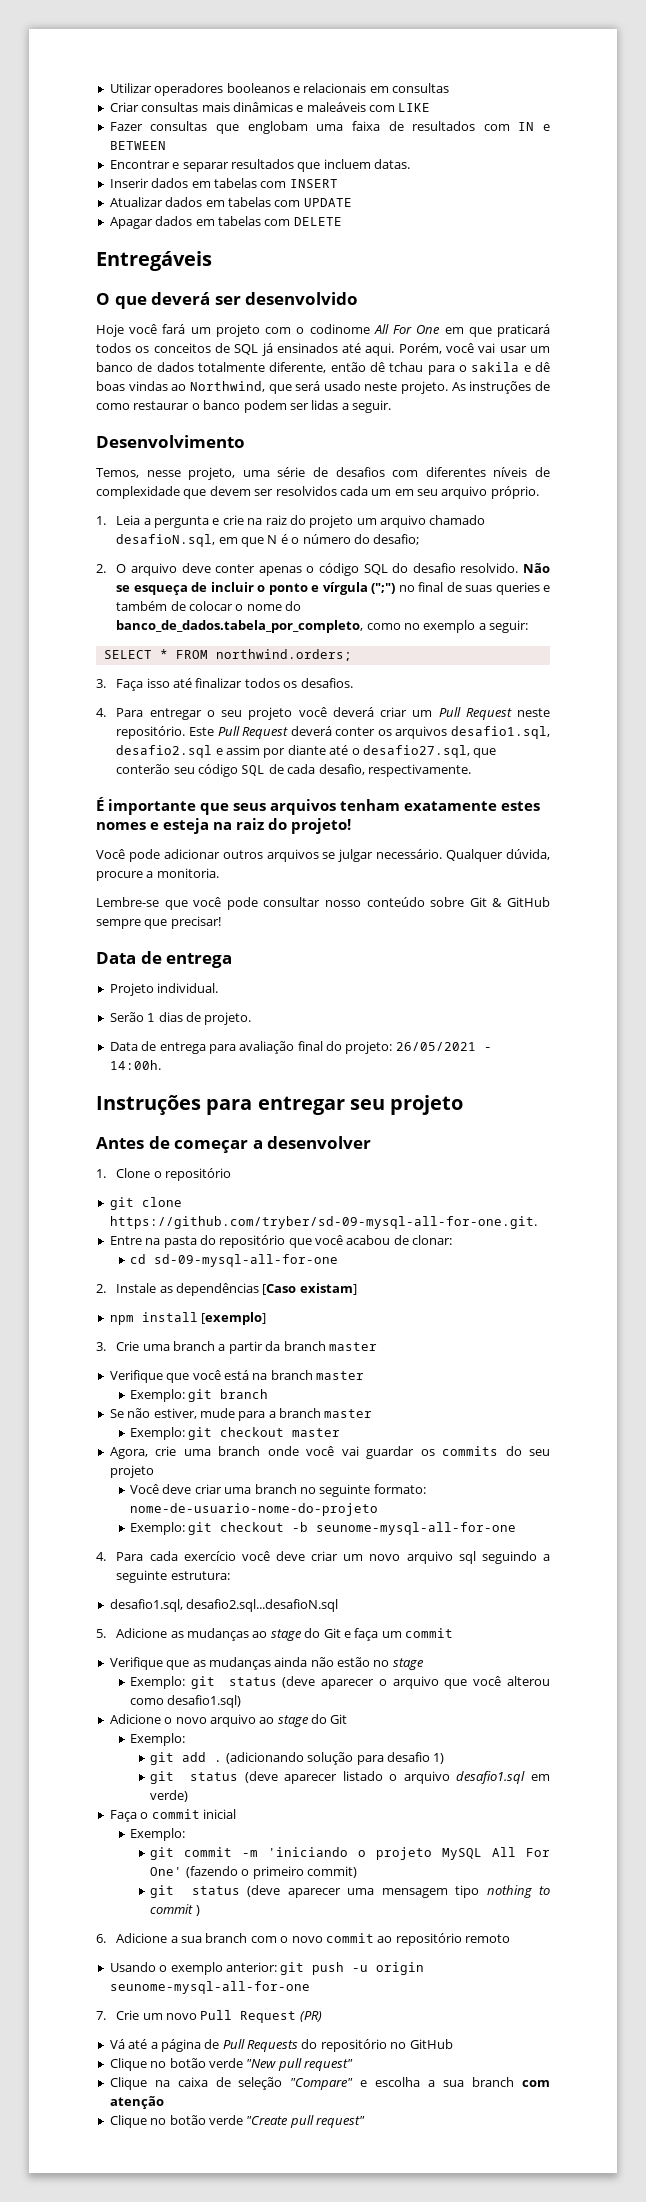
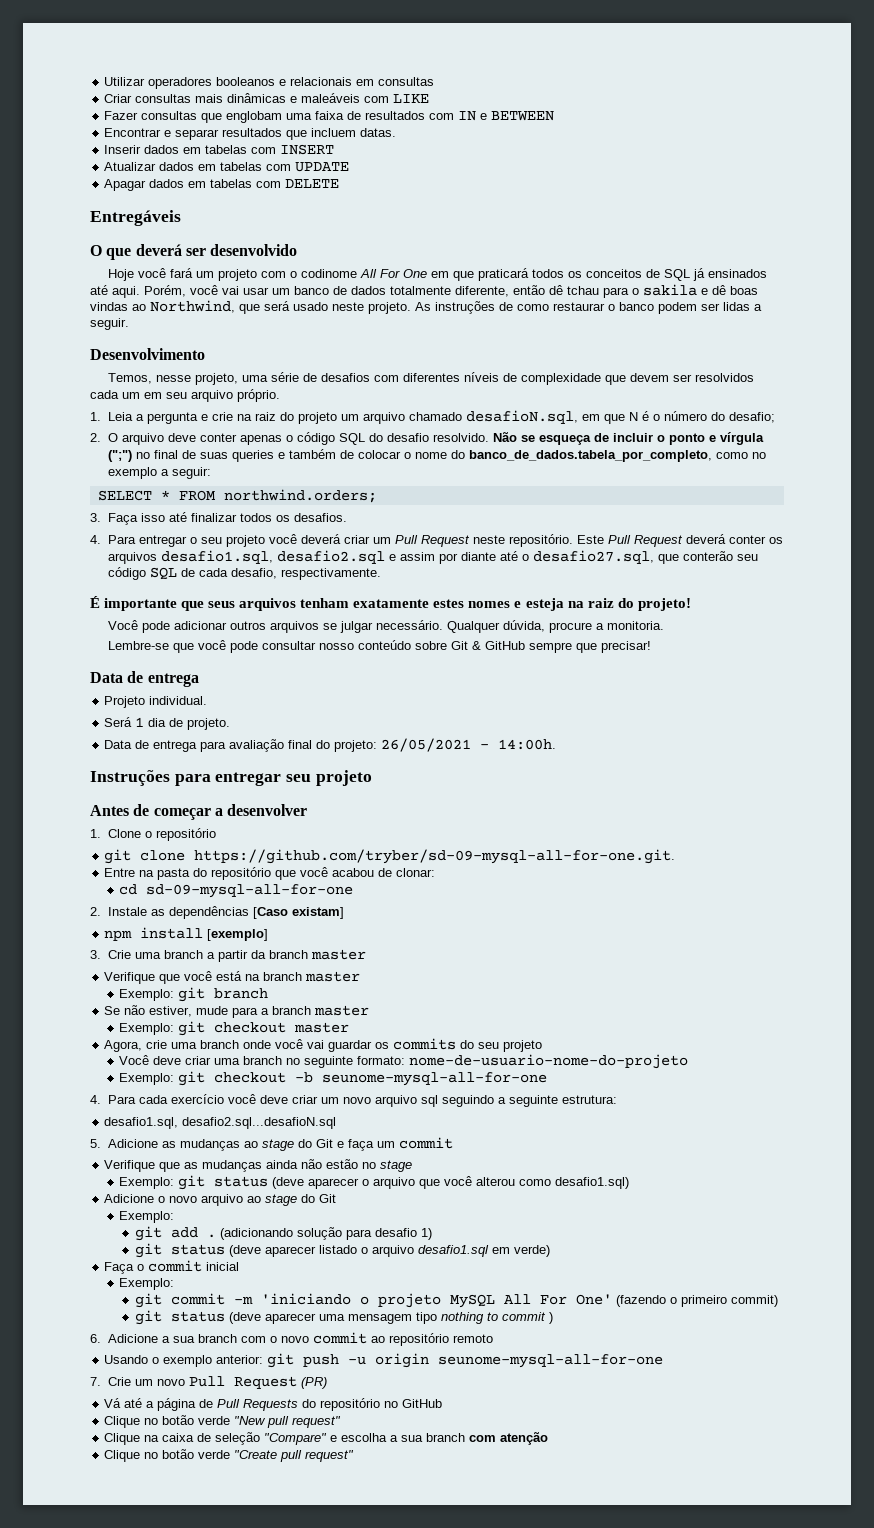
- Serão 1 dias de projeto.
+ Será 1 dia de projeto.

